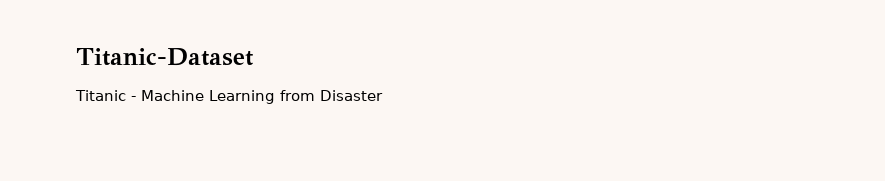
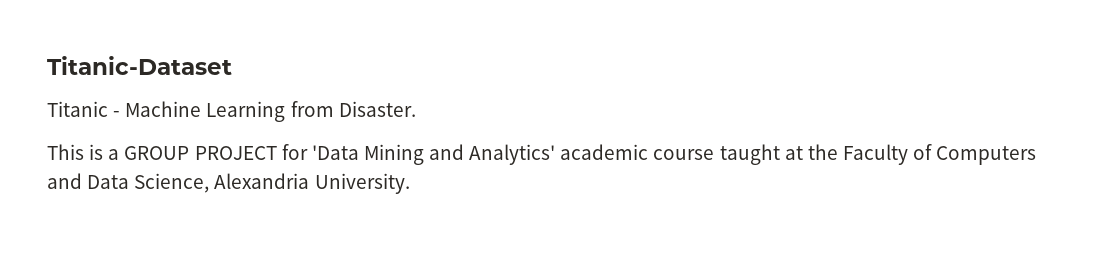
- Titanic - Machine Learning from Disaster
+ Titanic - Machine Learning from Disaster.
+ This is a GROUP PROJECT for 'Data Mining and Analytics' academic course taught at the Faculty of Computers and Data Science, Alexandria University.

